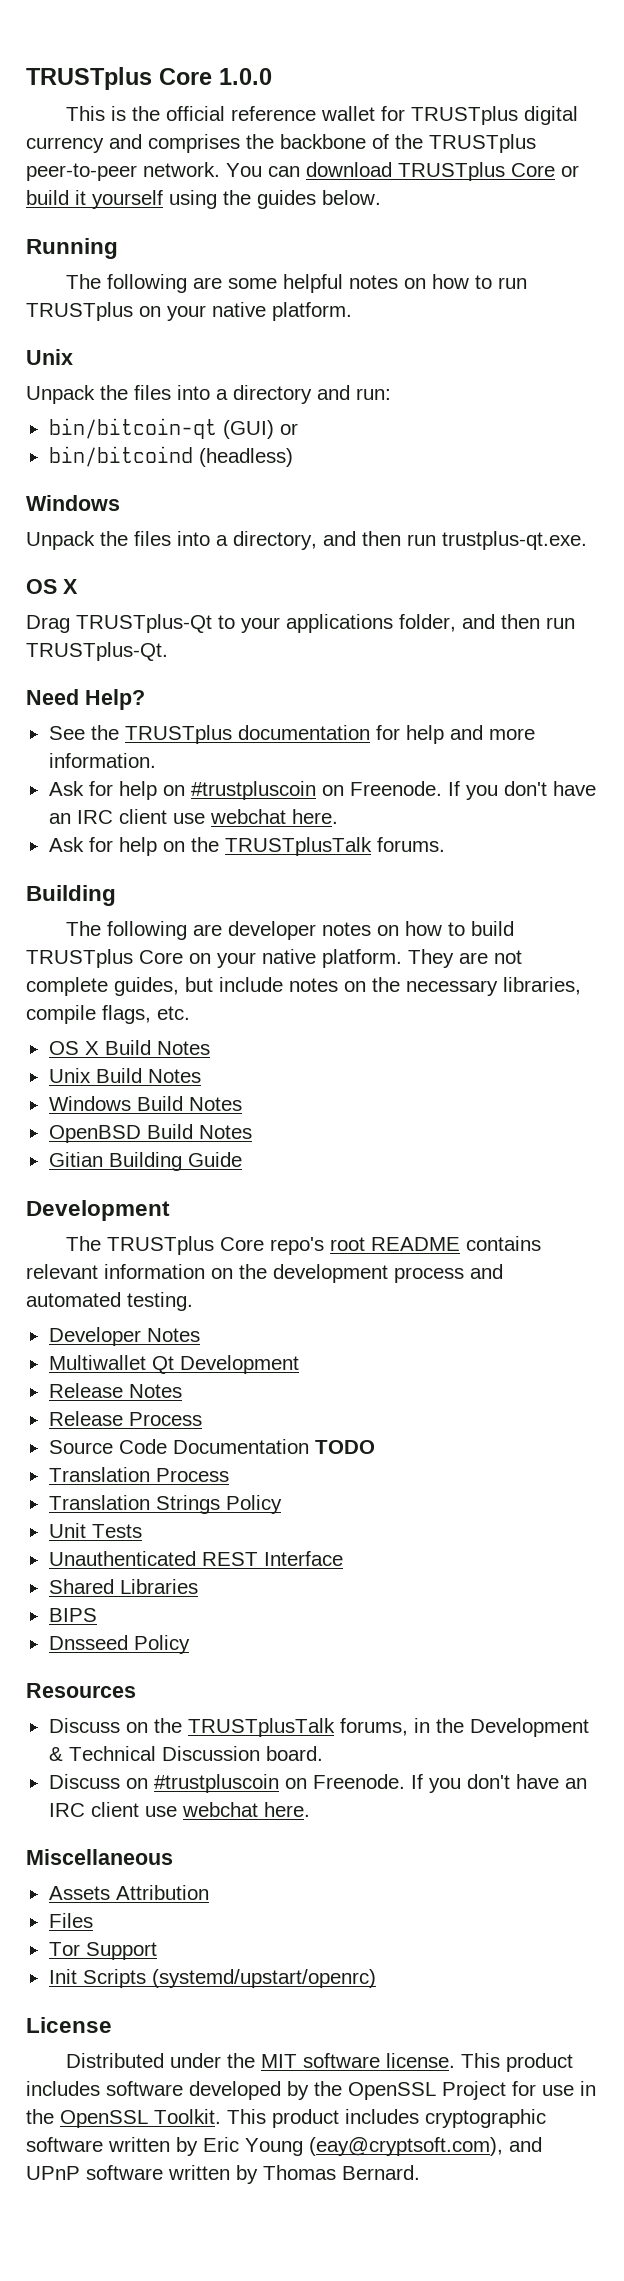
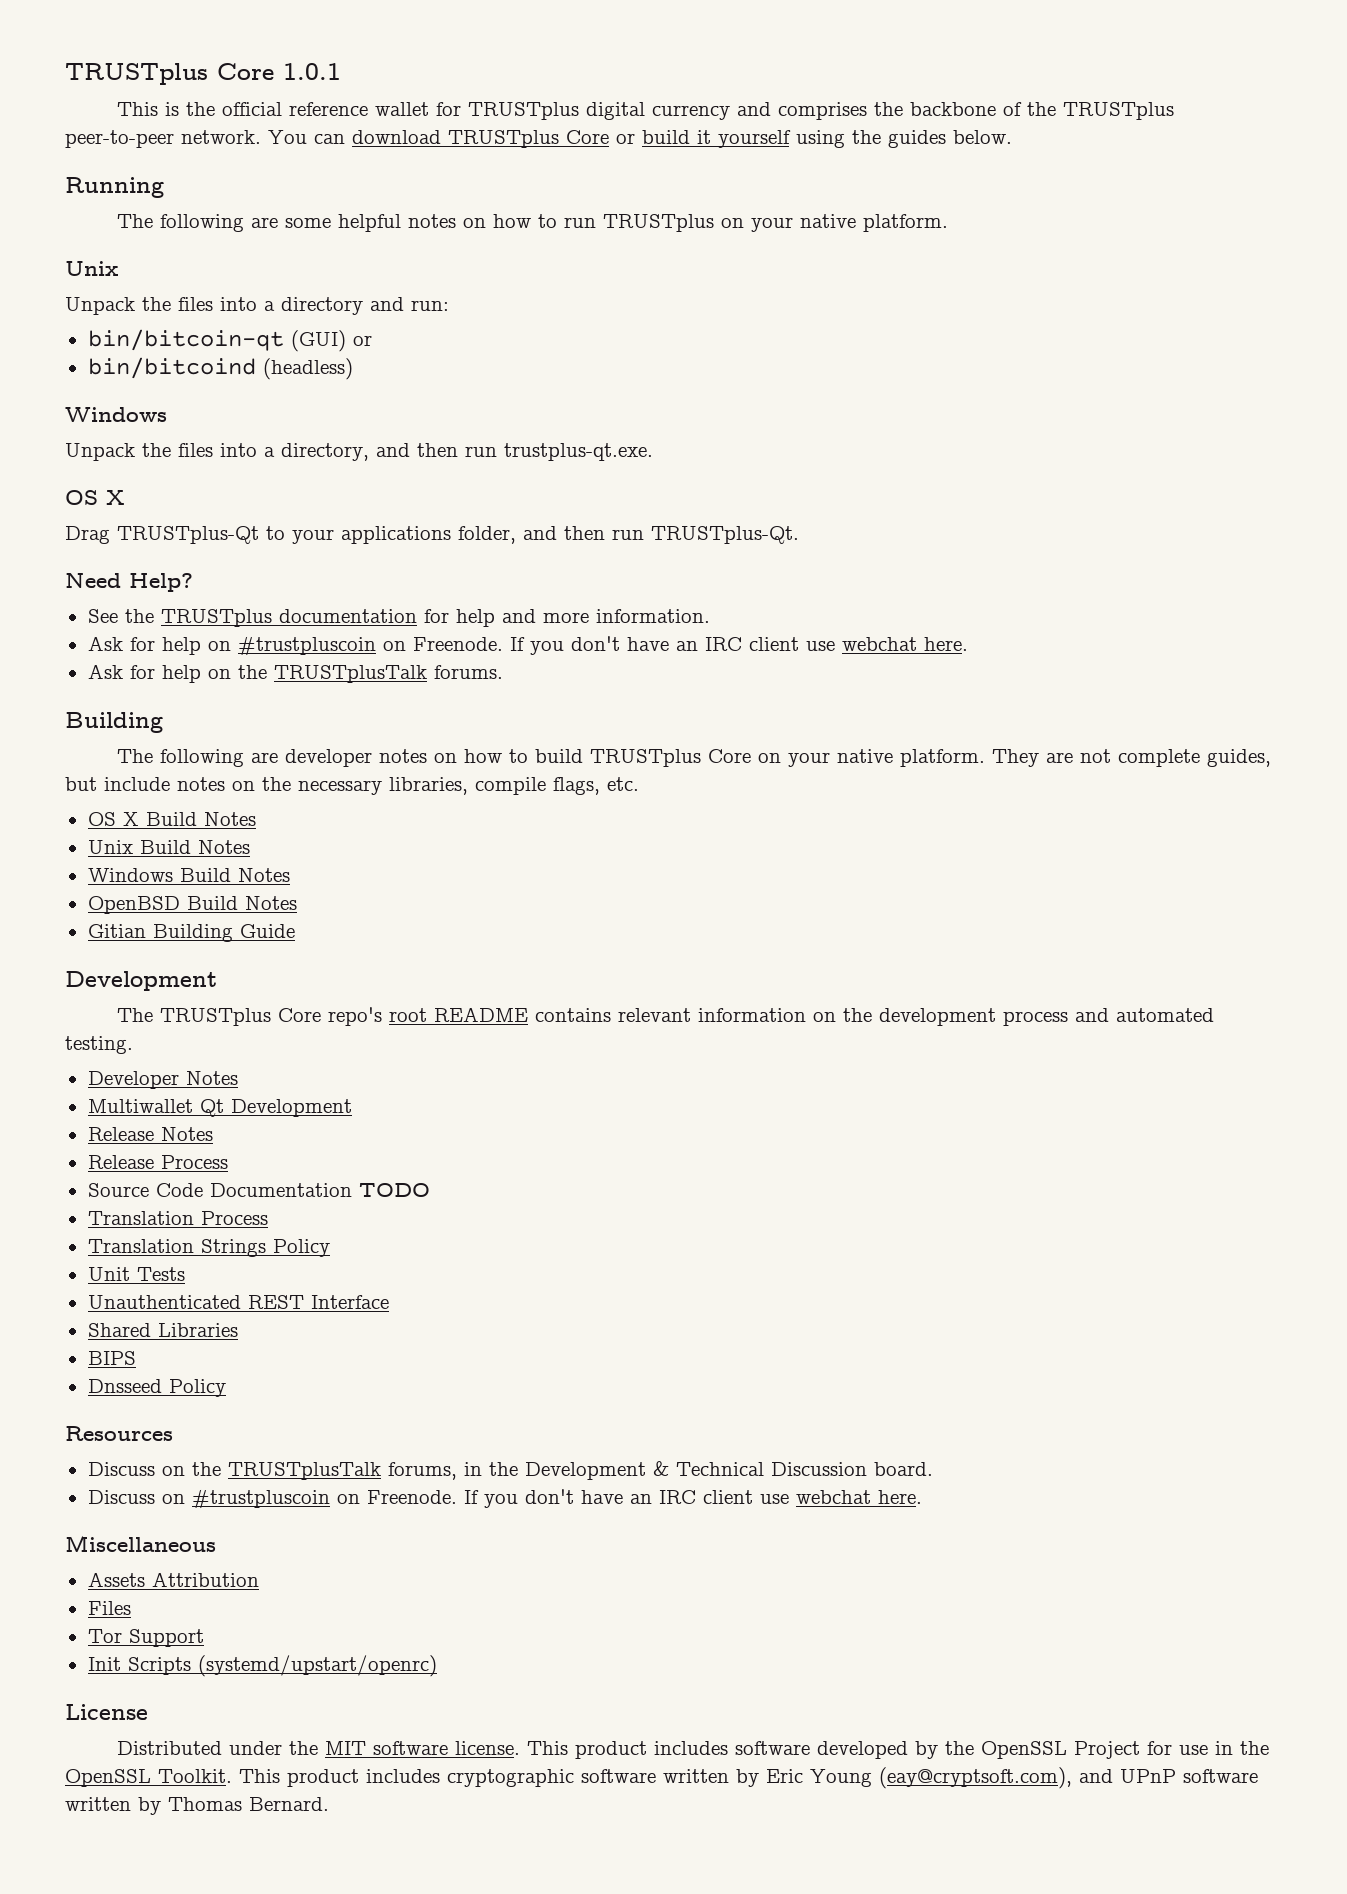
- TRUSTplus Core 1.0.0
+ TRUSTplus Core 1.0.1

